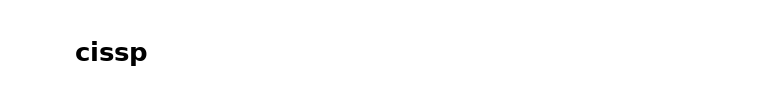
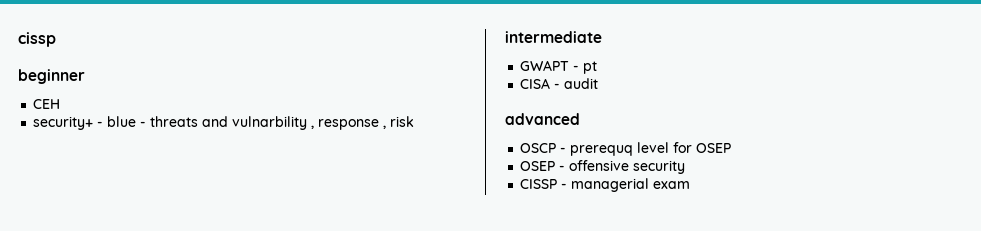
+ beginner
+ CEH
+ security+ - blue - threats and vulnarbility , response , risk
+ intermediate
+ GWAPT - pt
+ CISA - audit
+ advanced
+ OSCP - prerequq level for OSEP
+ OSEP - offensive security
+ CISSP - managerial exam

